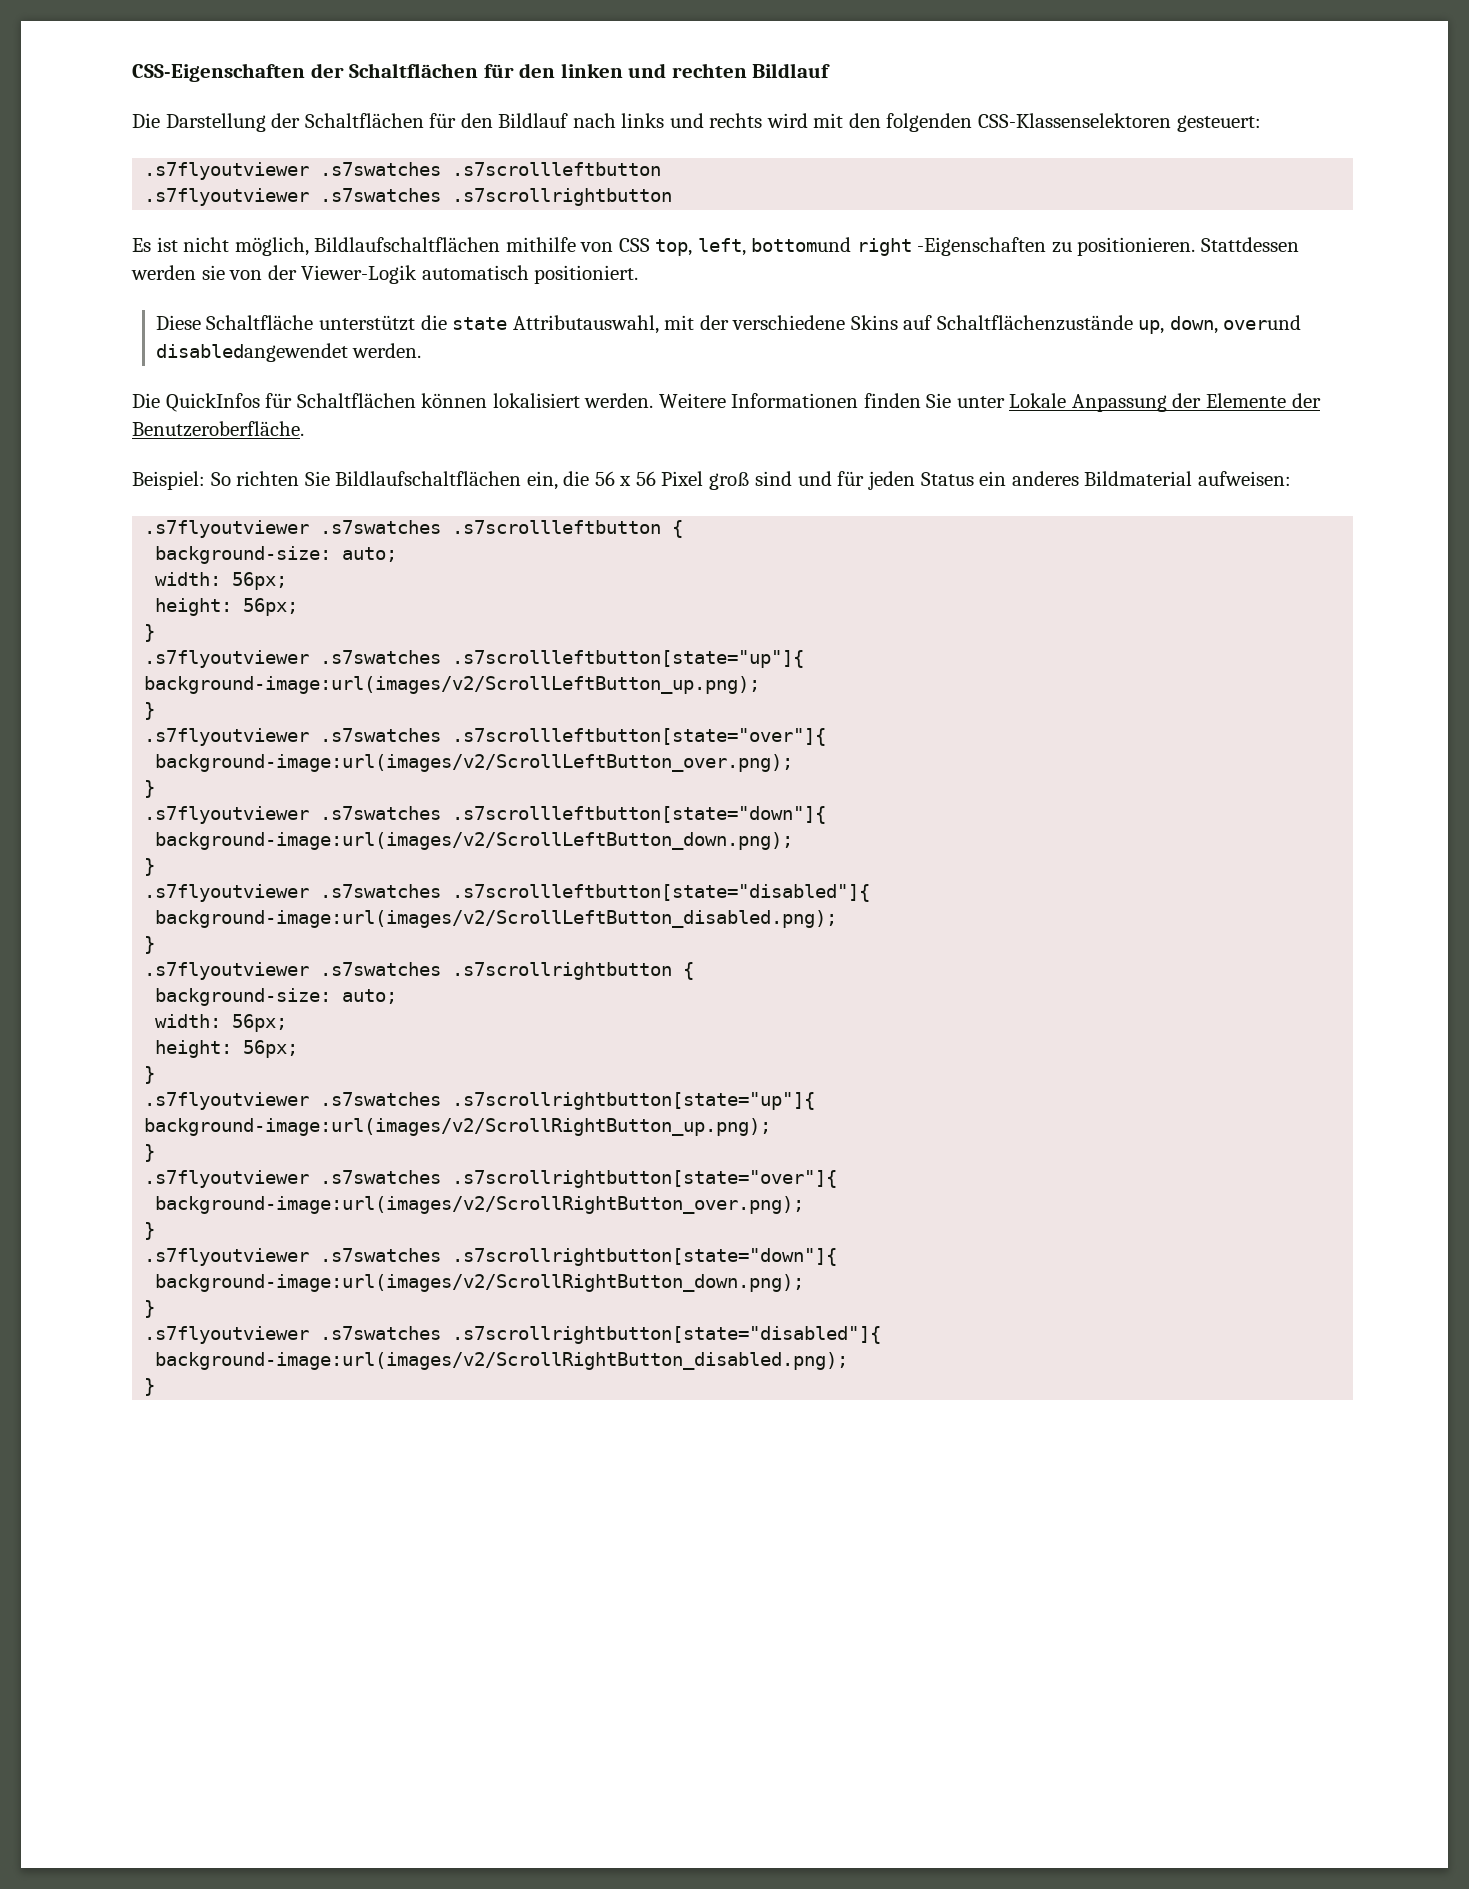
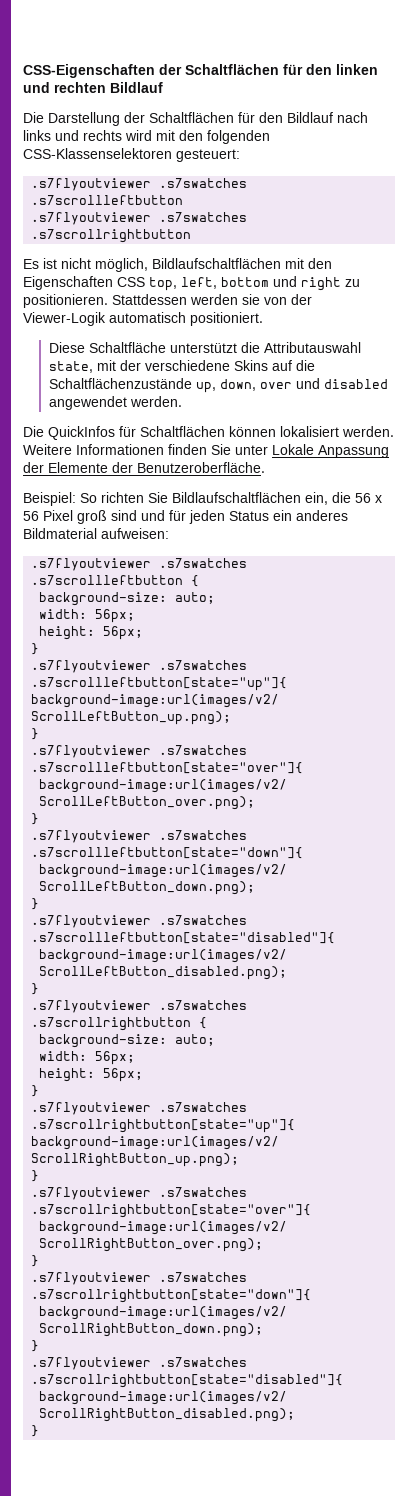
- Es ist nicht möglich, Bildlaufschaltflächen mithilfe von CSS top, left, bottomund right -Eigenschaften zu positionieren.
+ Es ist nicht möglich, Bildlaufschaltflächen mit den Eigenschaften CSS top, left, bottom und right zu positionieren.
- Diese Schaltfläche unterstützt die state Attributauswahl, mit der verschiedene Skins auf Schaltflächenzustände up, down, overund disabledangewendet werden.
+ Diese Schaltfläche unterstützt die Attributauswahl state, mit der verschiedene Skins auf die Schaltflächenzustände up, down, over und disabled angewendet werden.

